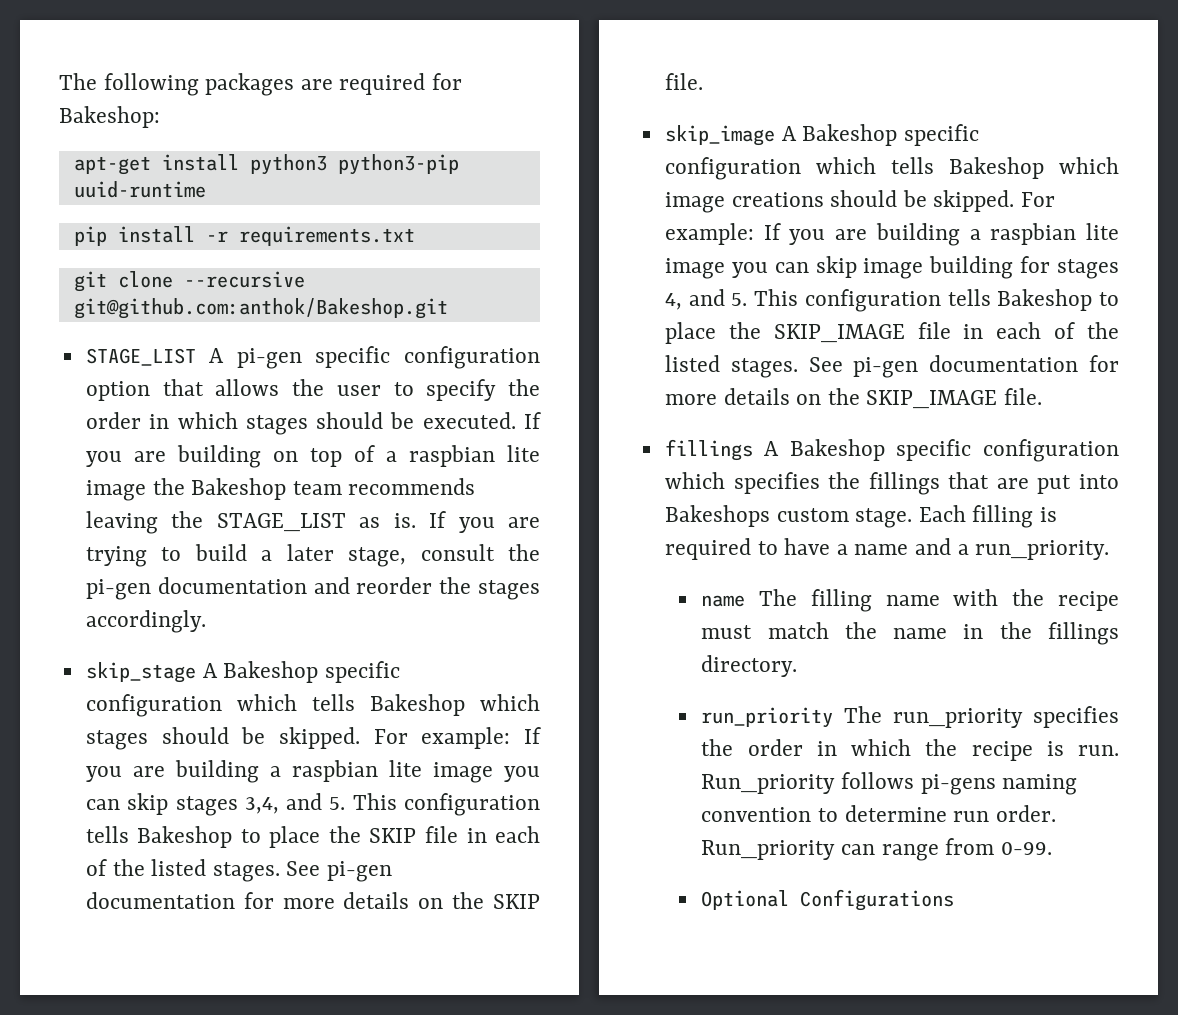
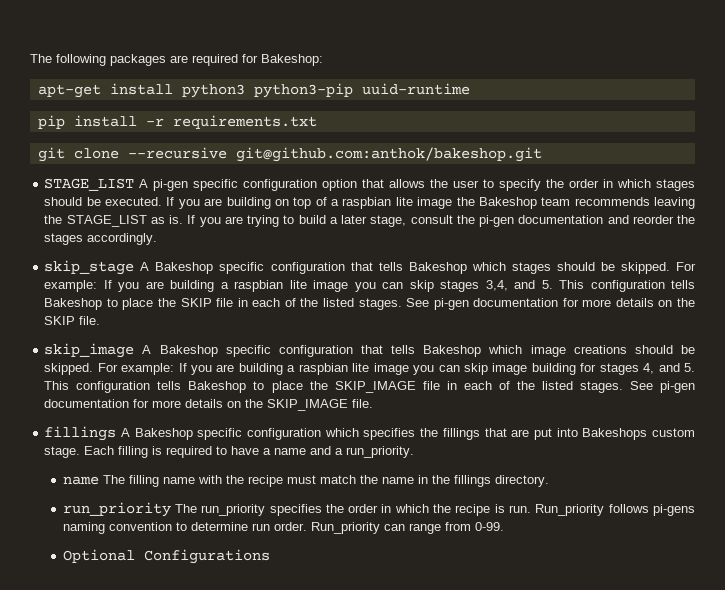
- git clone --recursive git@github.com:anthok/Bakeshop.git
+ git clone --recursive git@github.com:anthok/bakeshop.git
- skip_stage A Bakeshop specific configuration which tells Bakeshop which stages should be skipped.
+ skip_stage A Bakeshop specific configuration that tells Bakeshop which stages should be skipped.
- skip_image A Bakeshop specific configuration which tells Bakeshop which image creations should be skipped.
+ skip_image A Bakeshop specific configuration that tells Bakeshop which image creations should be skipped.

